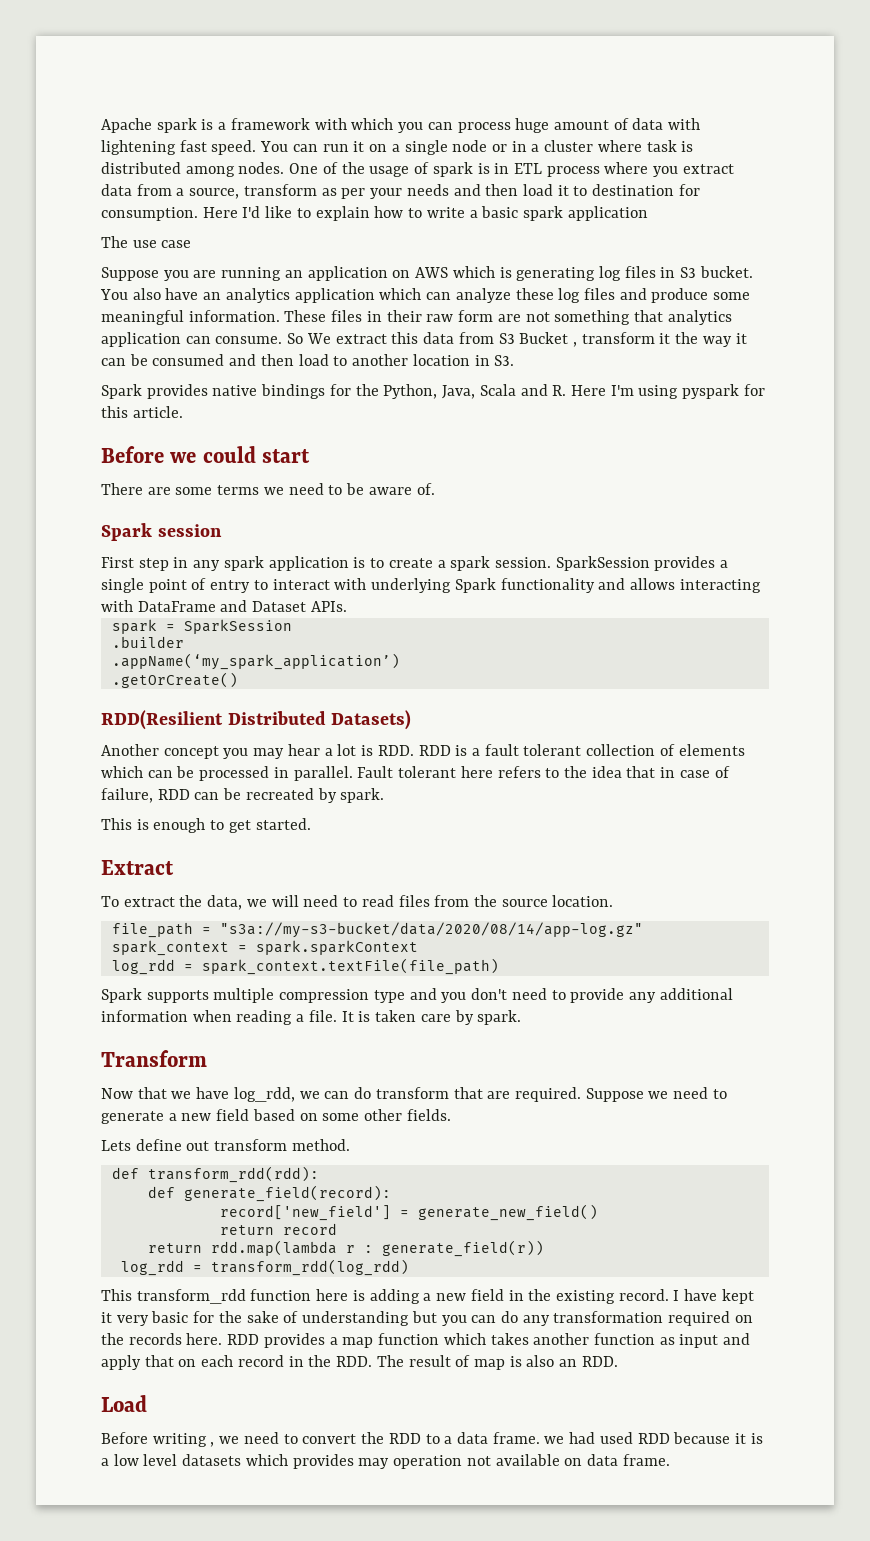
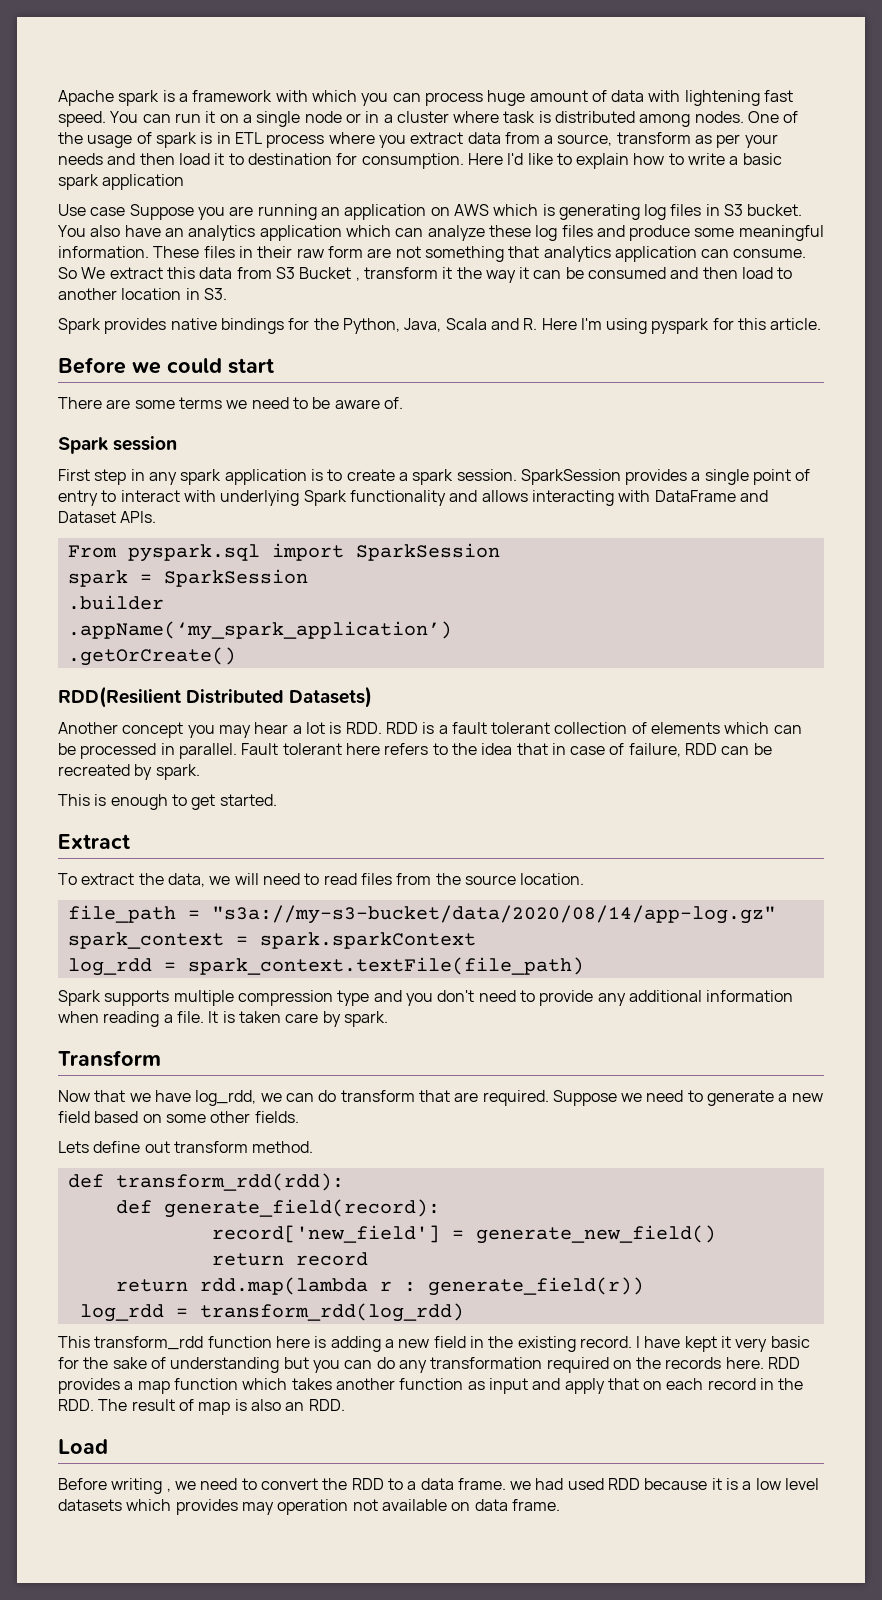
- The use case
- Suppose you are running an application on AWS which is generating log files in S3 bucket.
+ Use case Suppose you are running an application on AWS which is generating log files in S3 bucket.
+ From pyspark.sql import SparkSession

